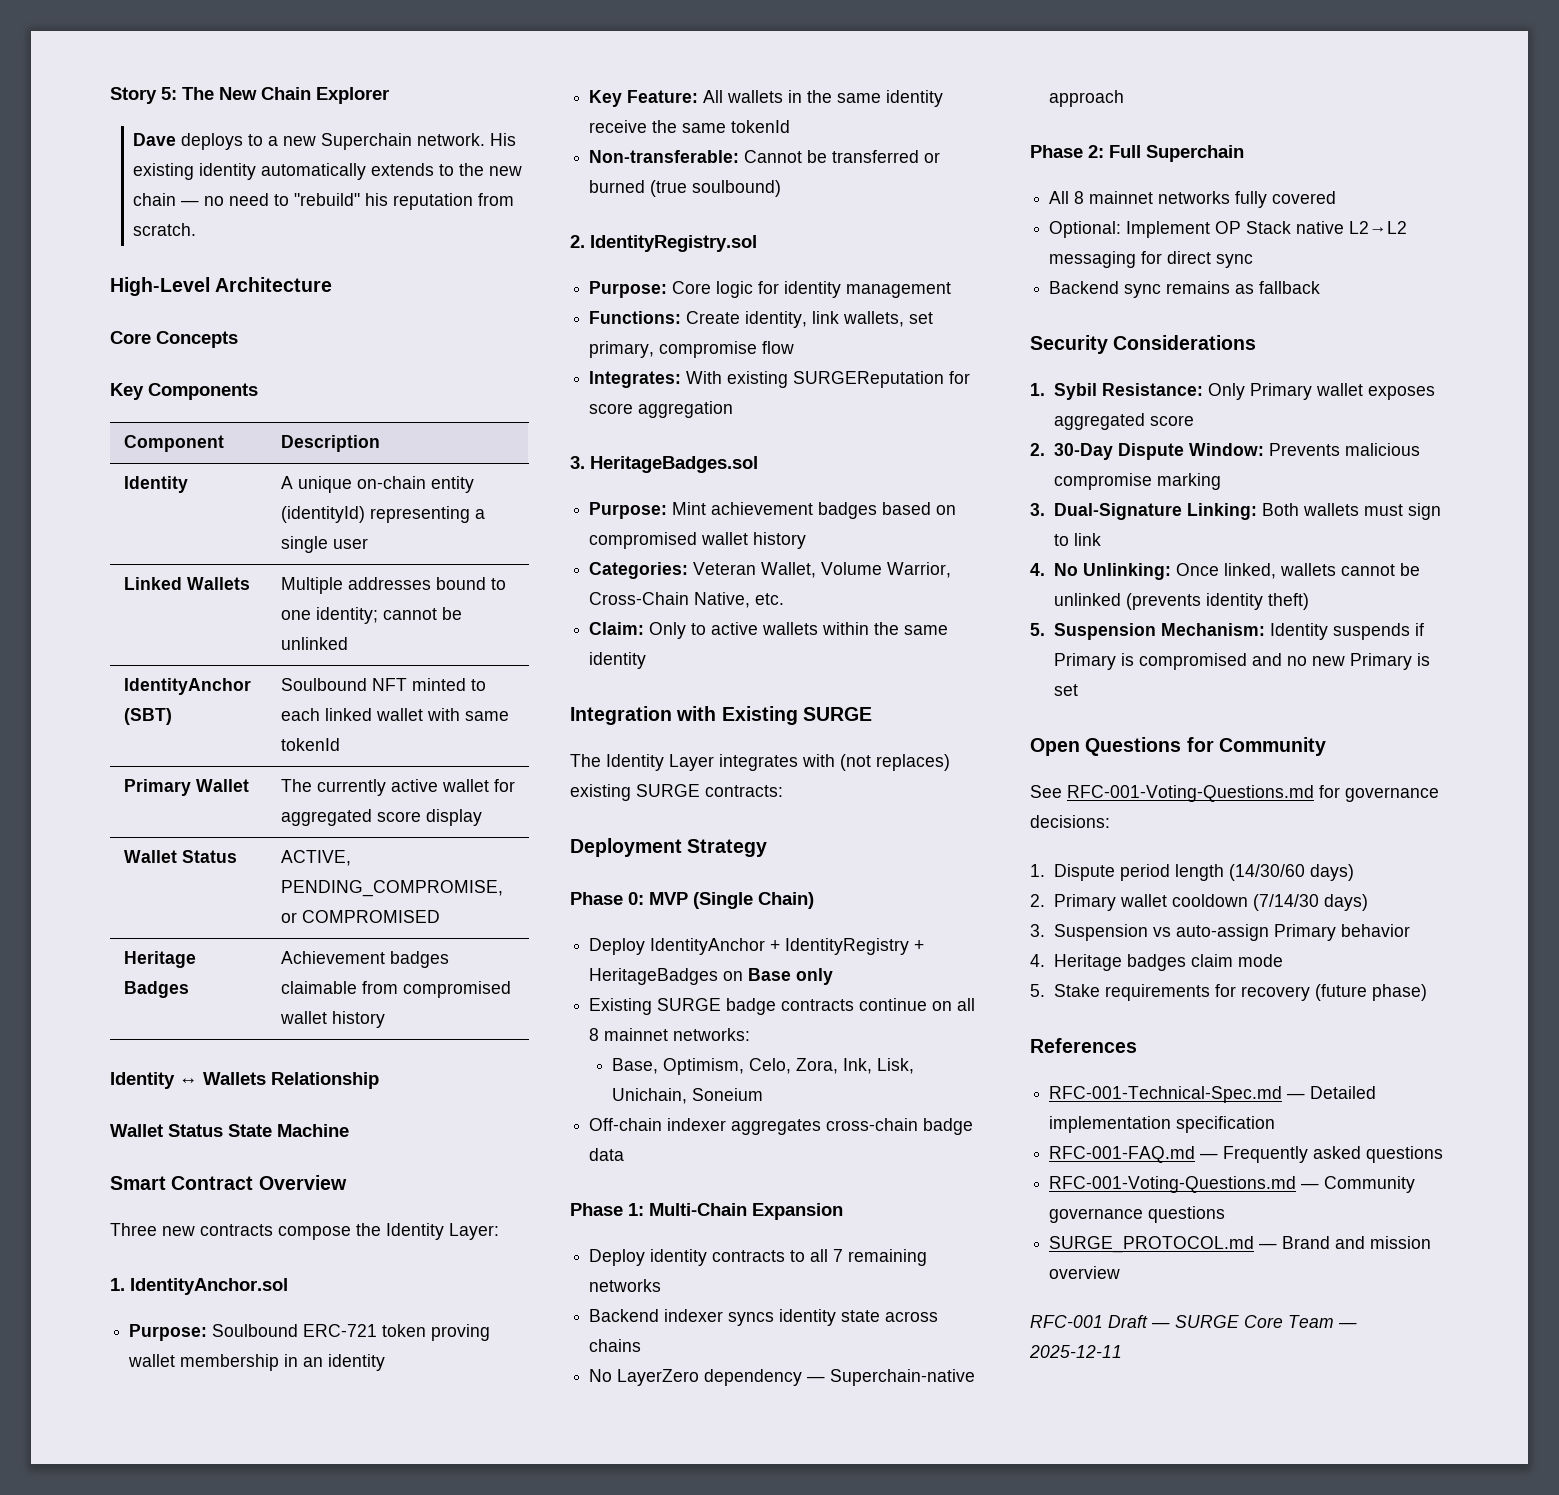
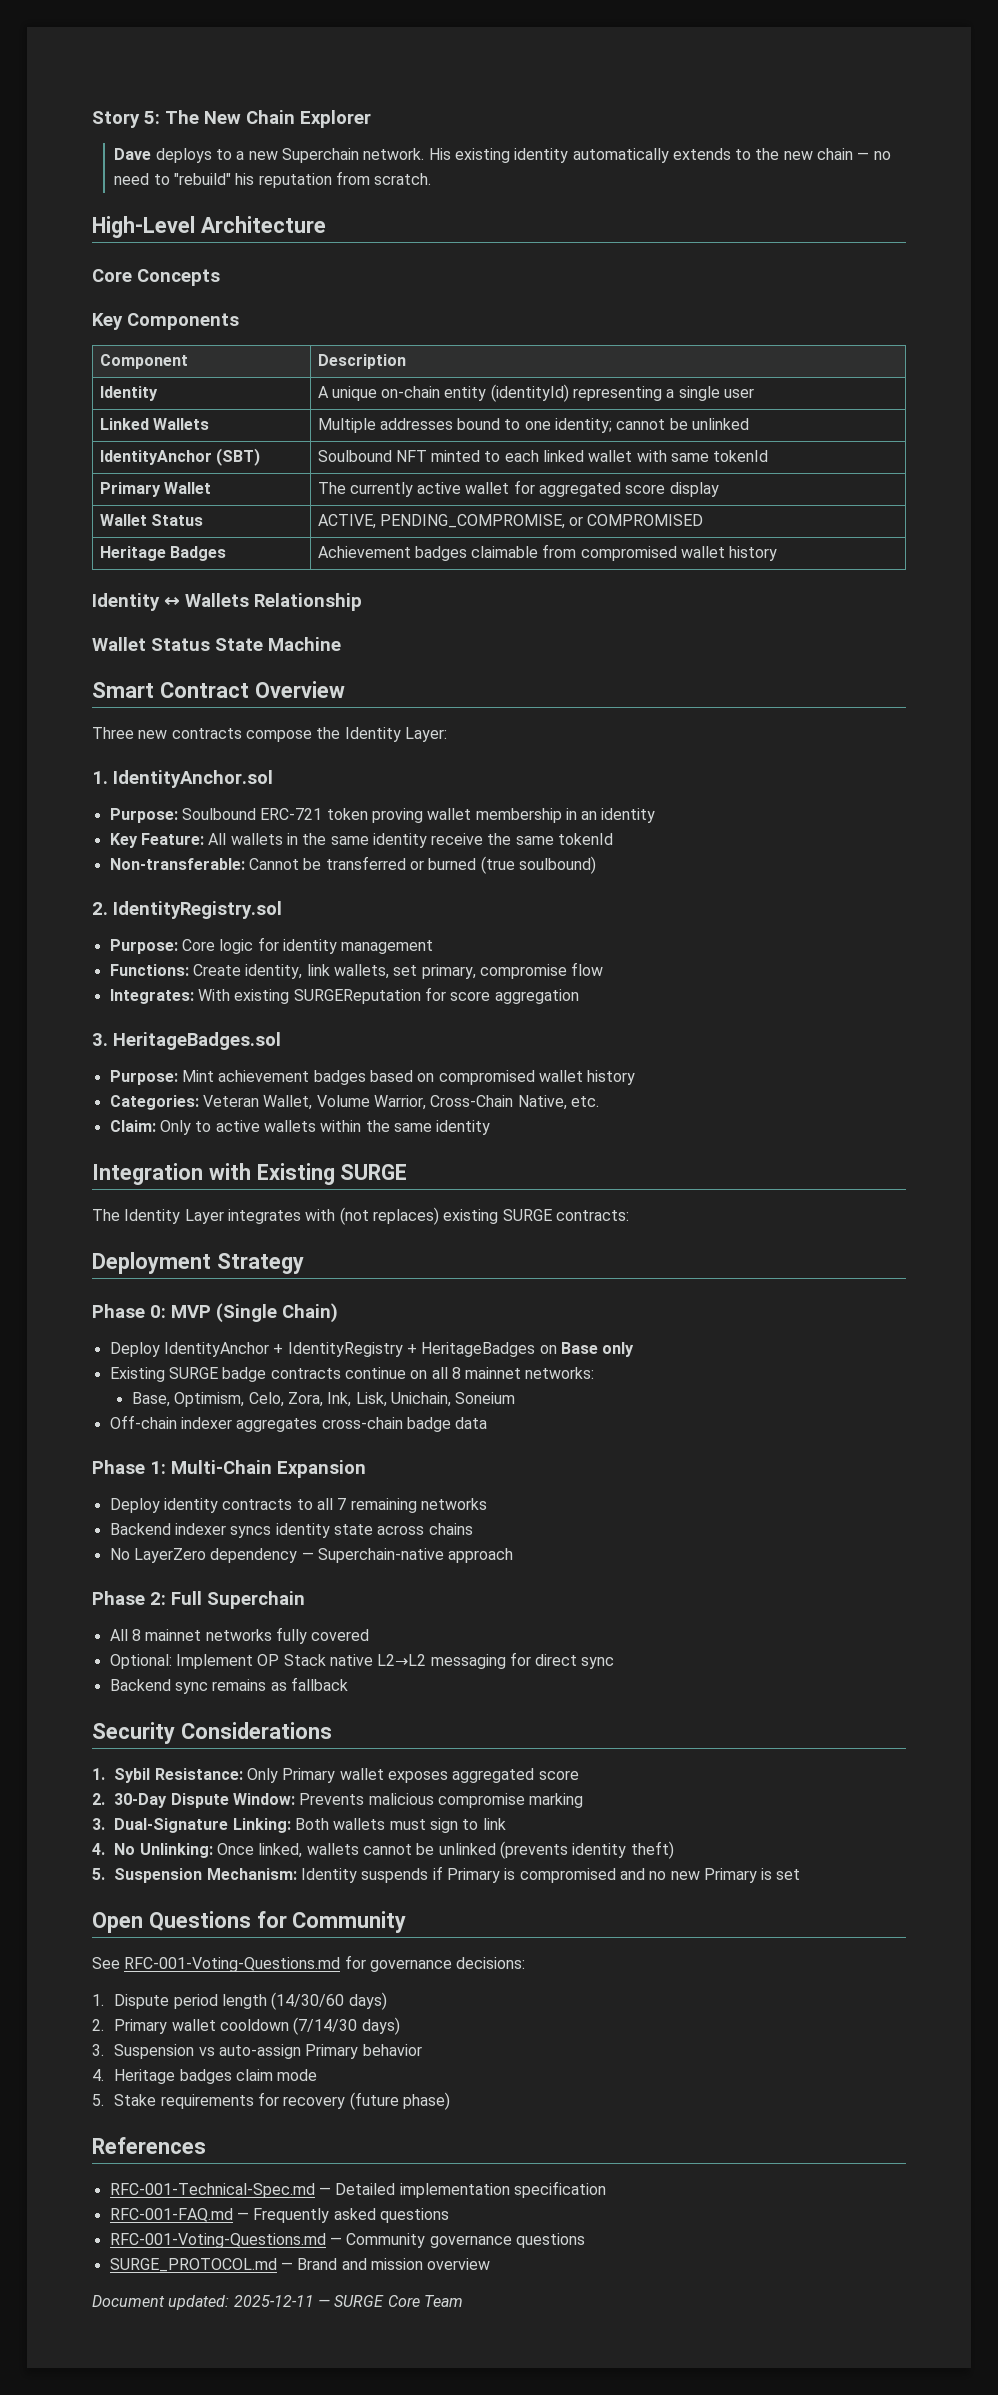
- RFC-001 Draft — SURGE Core Team — 2025-12-11
+ Document updated: 2025-12-11 — SURGE Core Team

